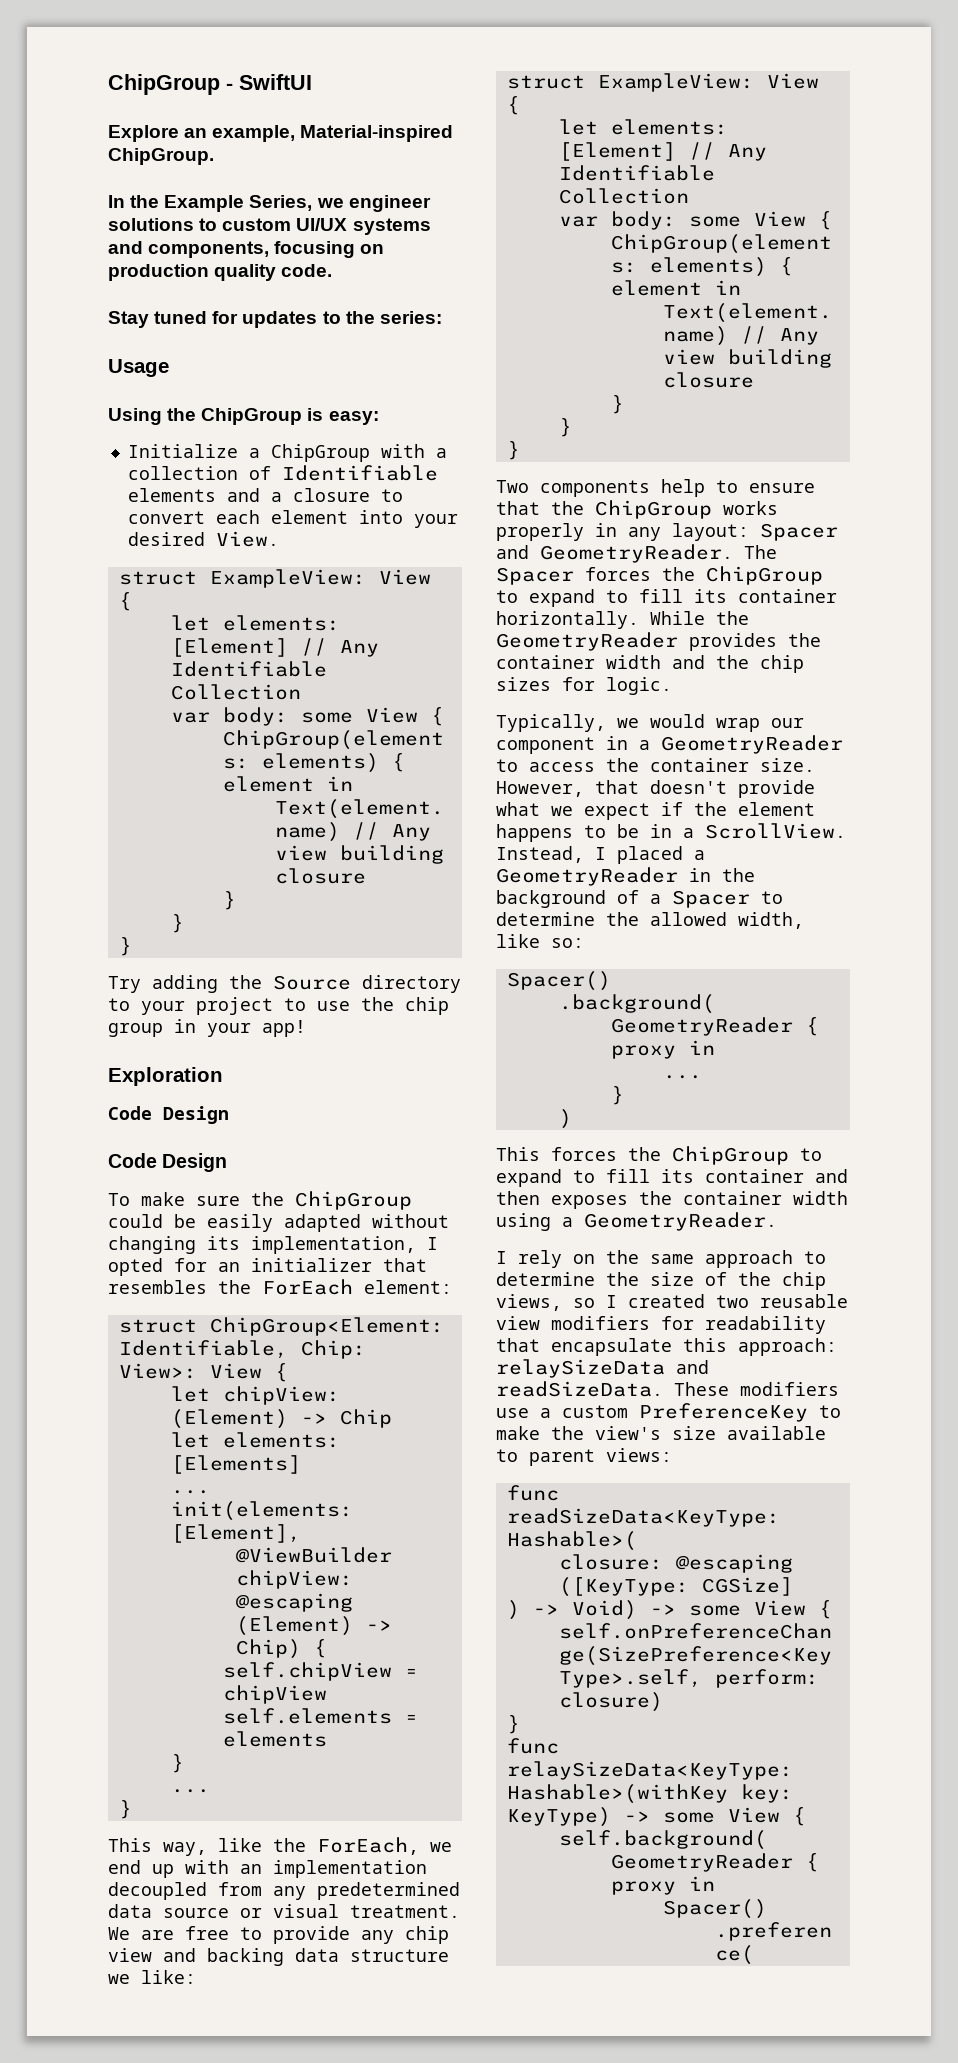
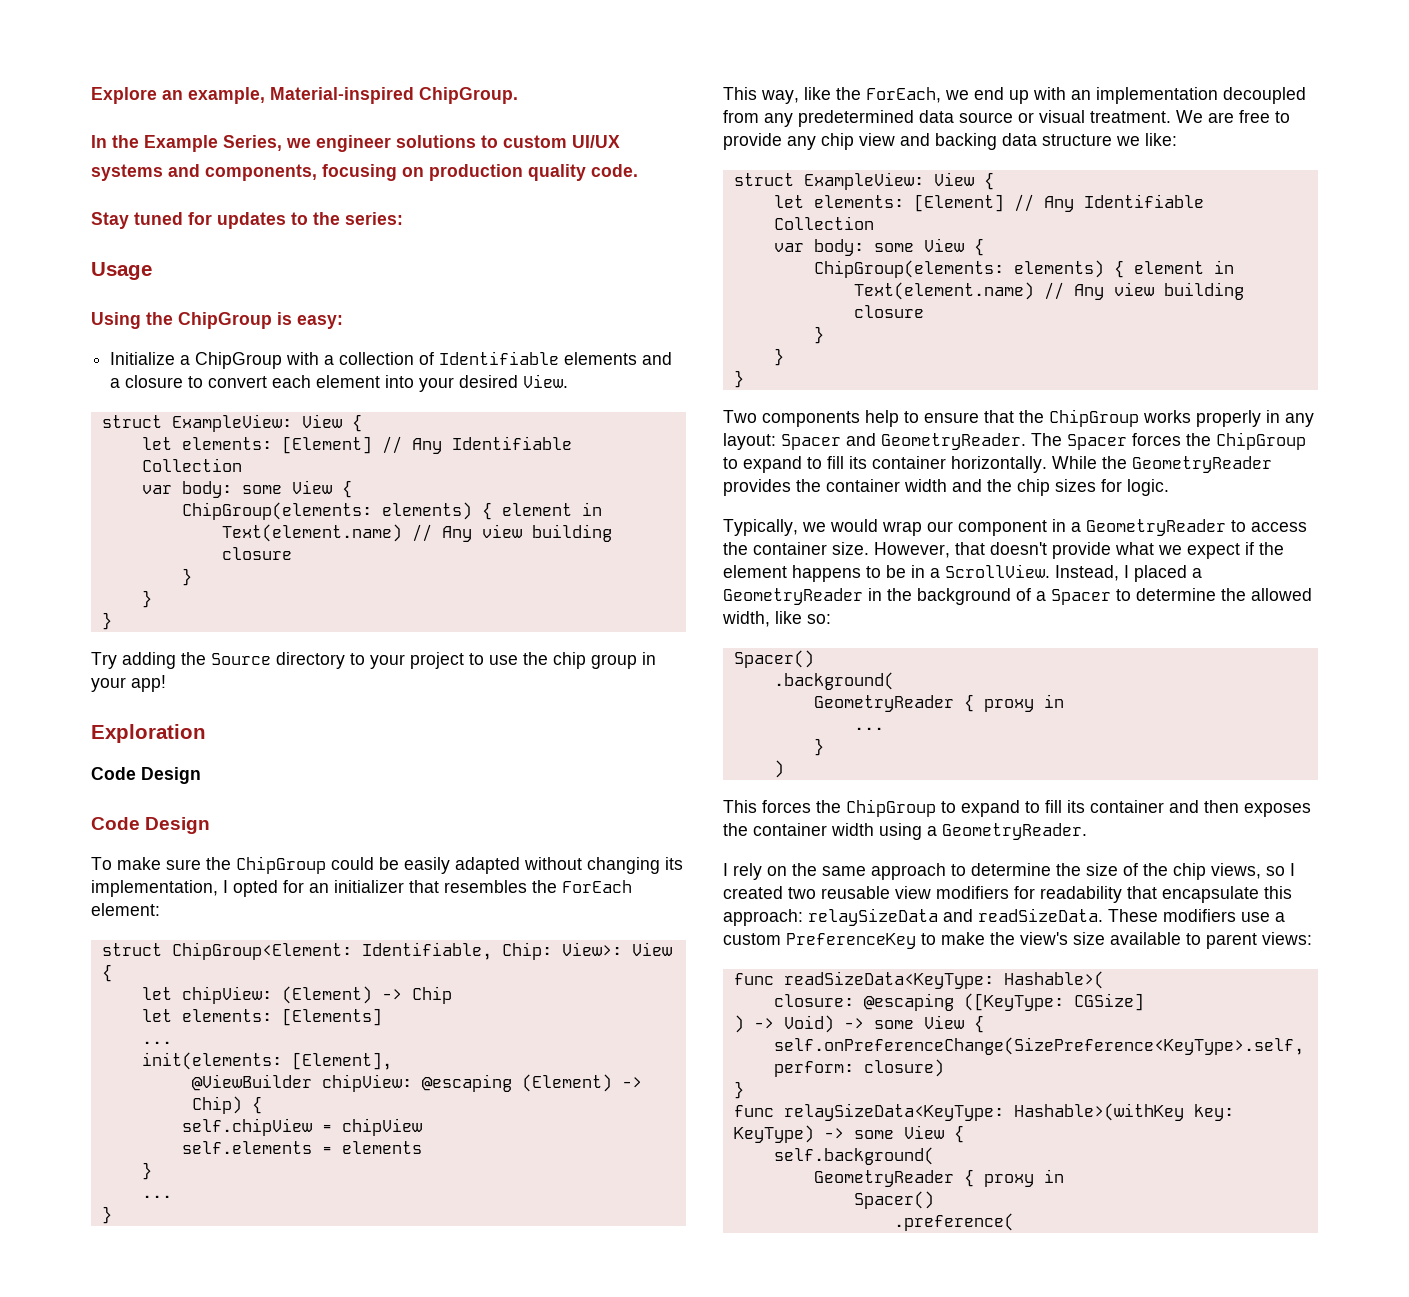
- ChipGroup - SwiftUI
- In the Example Series, we engineer solutions to custom UI/UX systems and components, focusing on production quality code.
+ In the Example Series, we engineer solutions to custom UI/UX
+ systems and components, focusing on production quality code.

